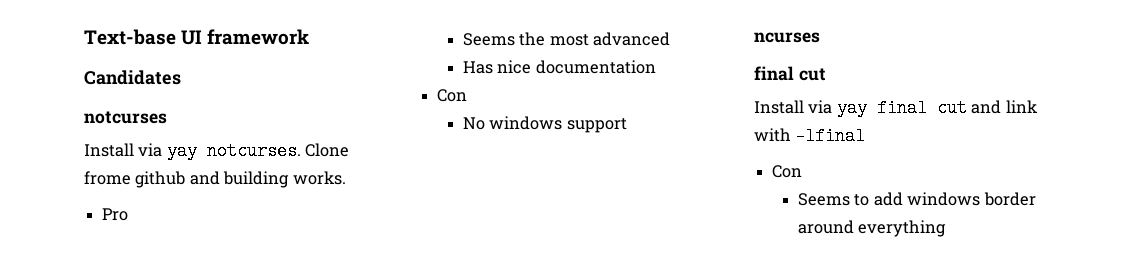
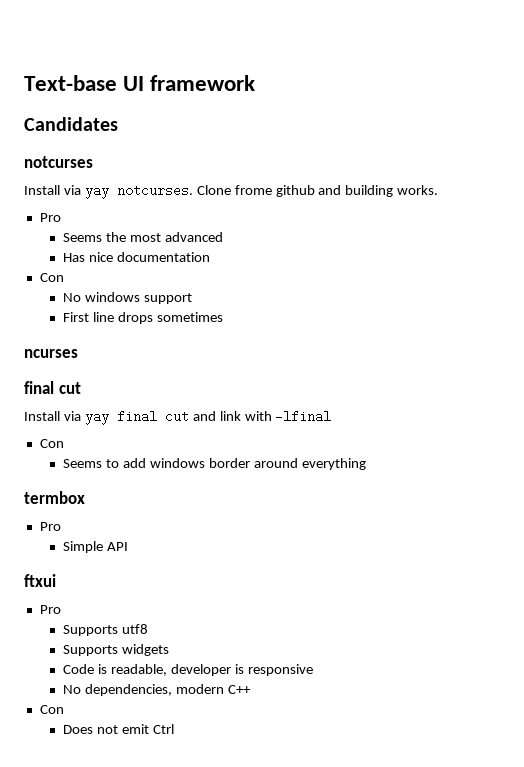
+ First line drops sometimes
+ termbox
+ Pro
+ Simple API
+ ftxui
+ Pro
+ Supports utf8
+ Supports widgets
+ Code is readable, developer is responsive
+ No dependencies, modern C++
+ Con
+ Does not emit Ctrl

